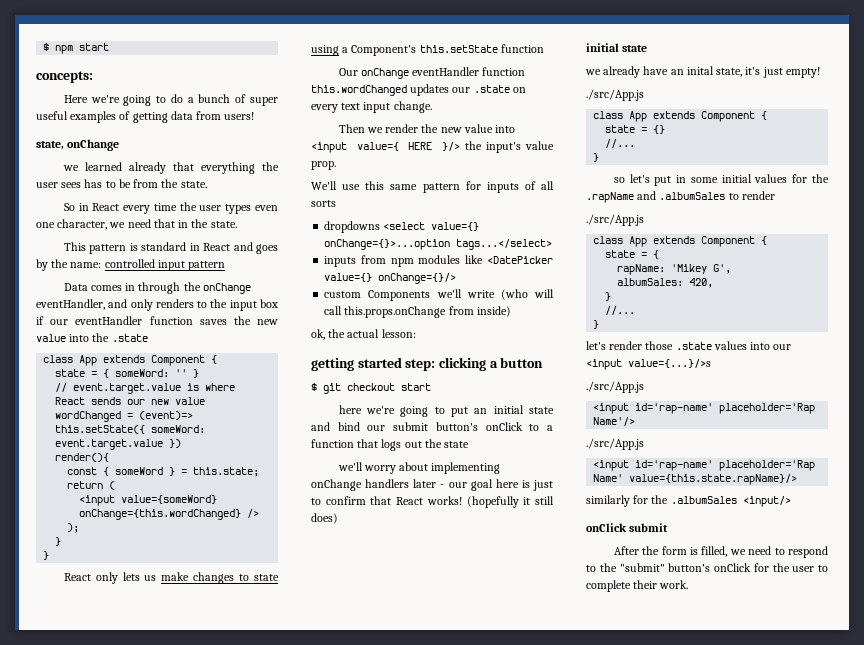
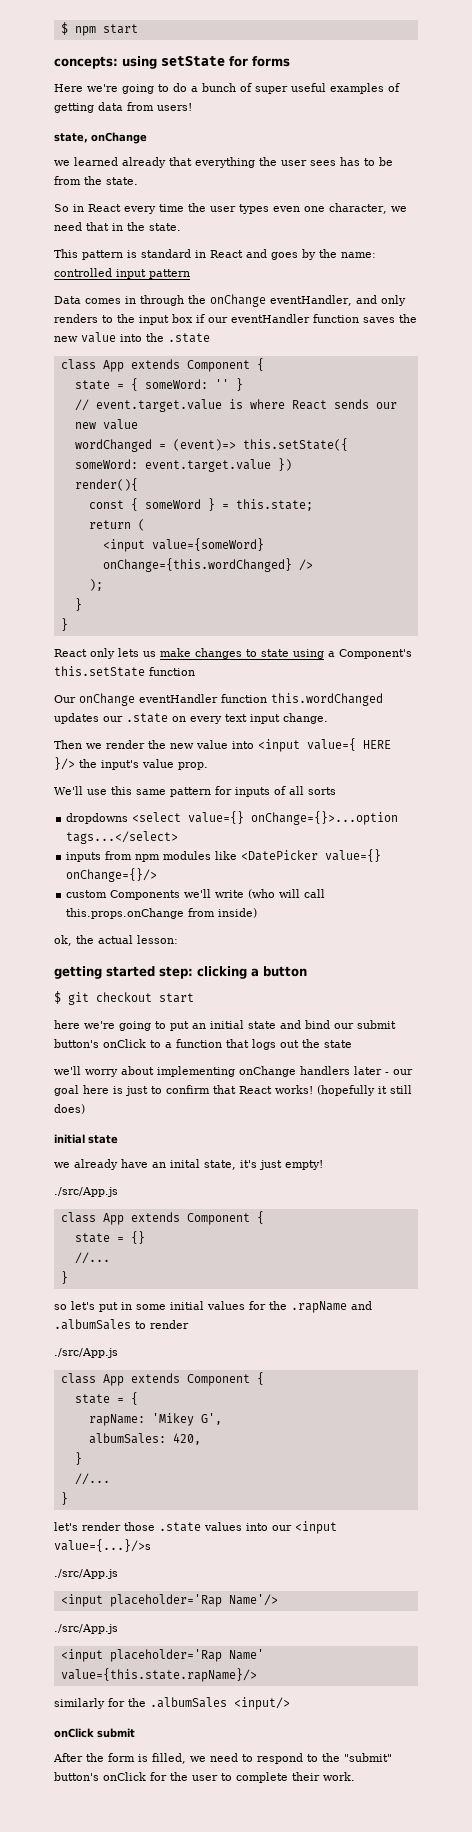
- concepts:
+ concepts: using setState for forms
- <input id='rap-name' placeholder='Rap Name'/>
+ <input placeholder='Rap Name'/>
- <input id='rap-name' placeholder='Rap Name' value={this.state.rapName}/>
+ <input placeholder='Rap Name' value={this.state.rapName}/>

